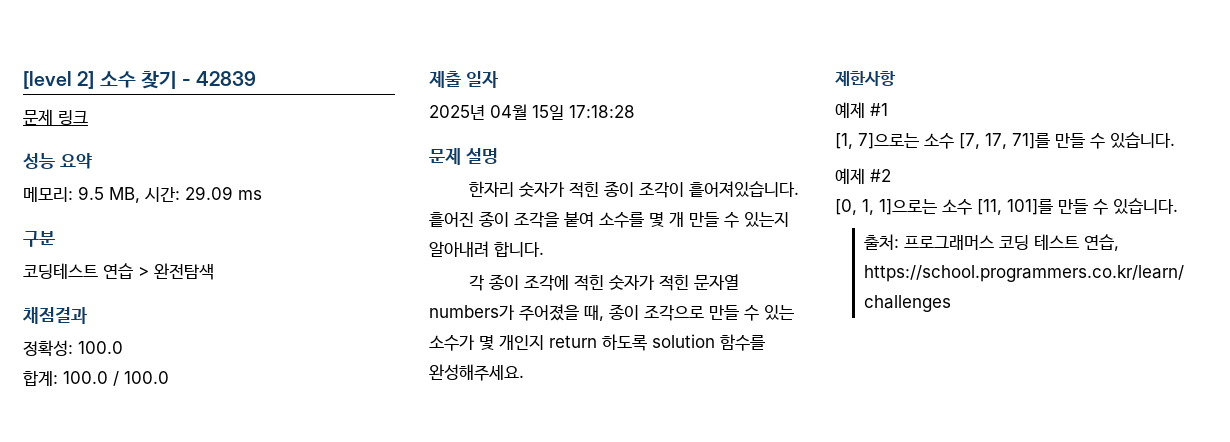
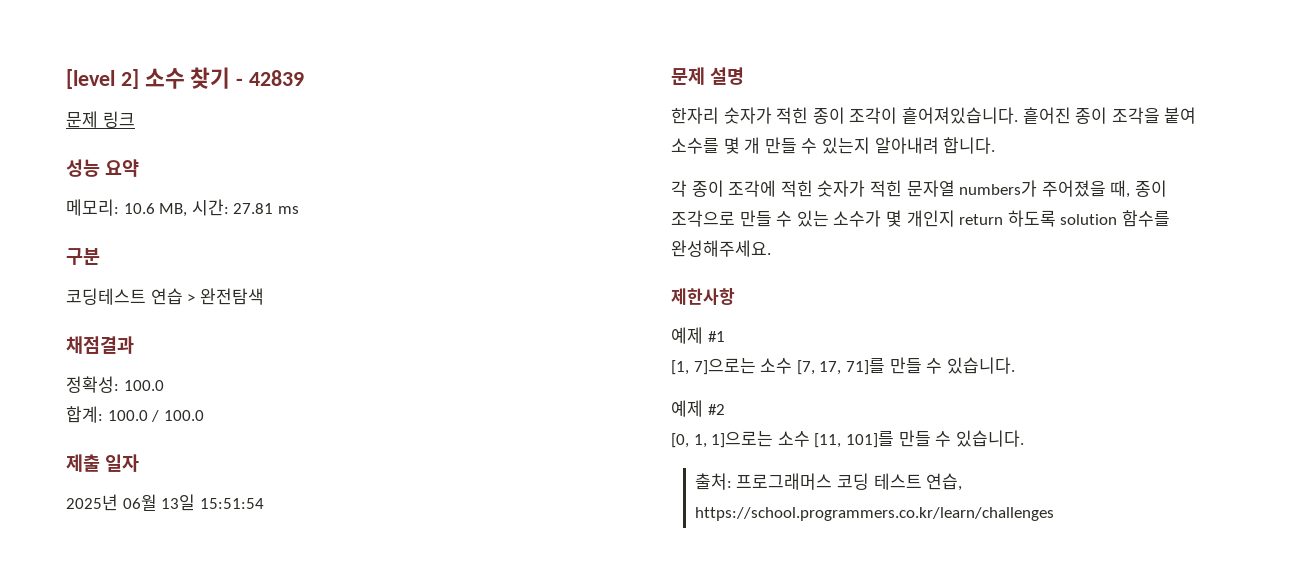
- 메모리: 9.5 MB, 시간: 29.09 ms
+ 메모리: 10.6 MB, 시간: 27.81 ms
- 2025년 04월 15일 17:18:28
+ 2025년 06월 13일 15:51:54

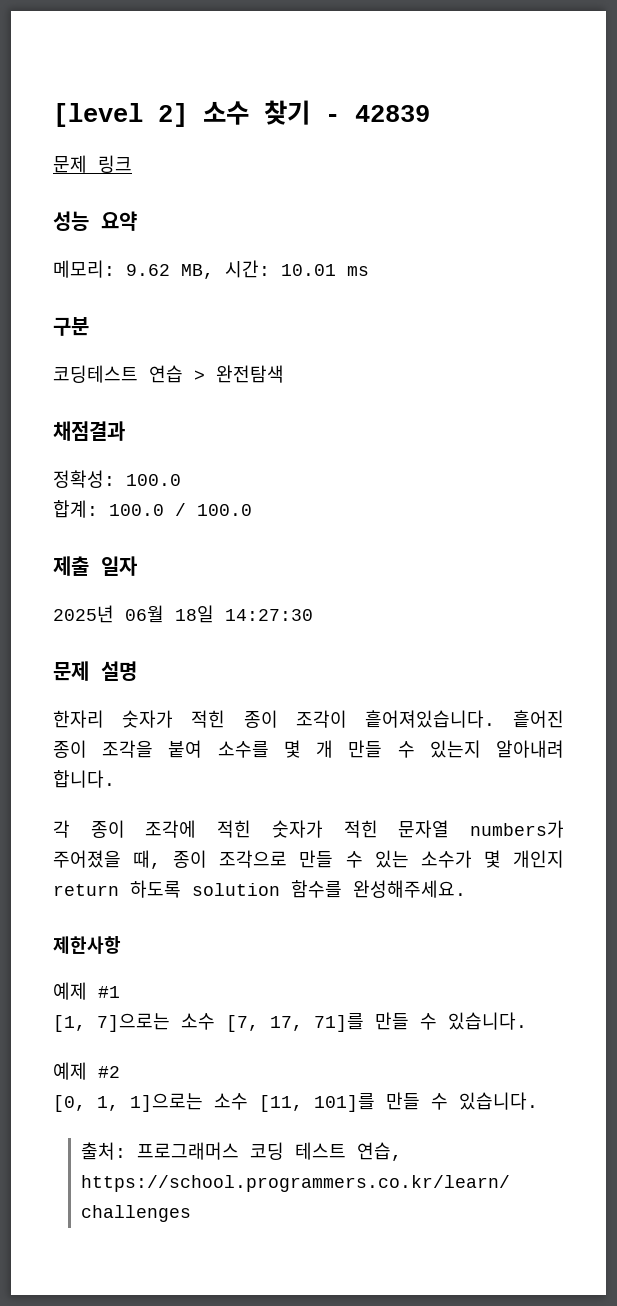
- 메모리: 10.6 MB, 시간: 27.81 ms
+ 메모리: 9.62 MB, 시간: 10.01 ms
- 2025년 06월 13일 15:51:54
+ 2025년 06월 18일 14:27:30

